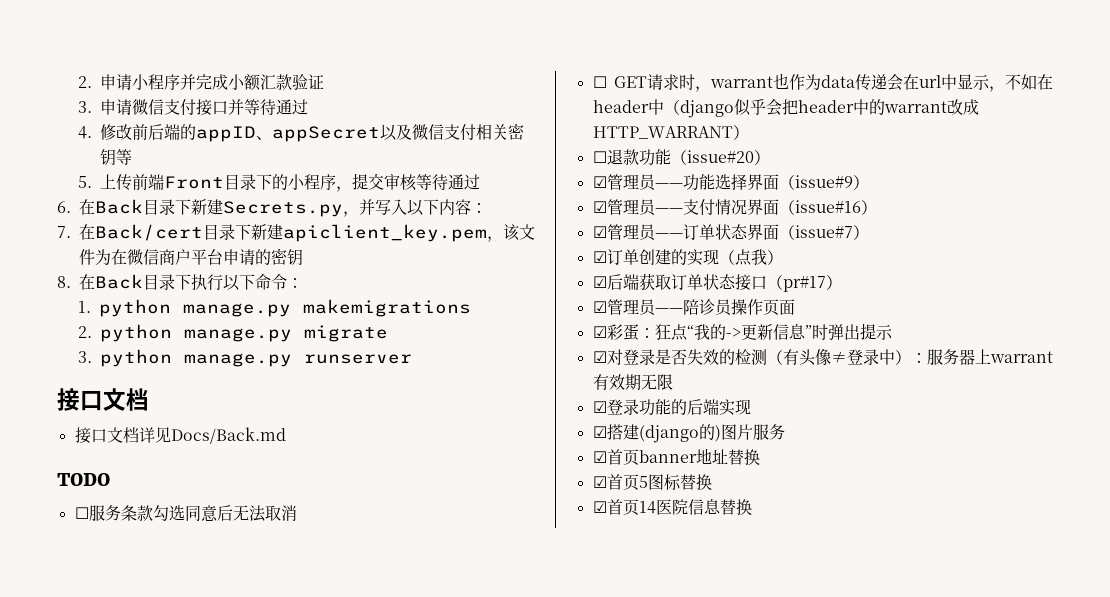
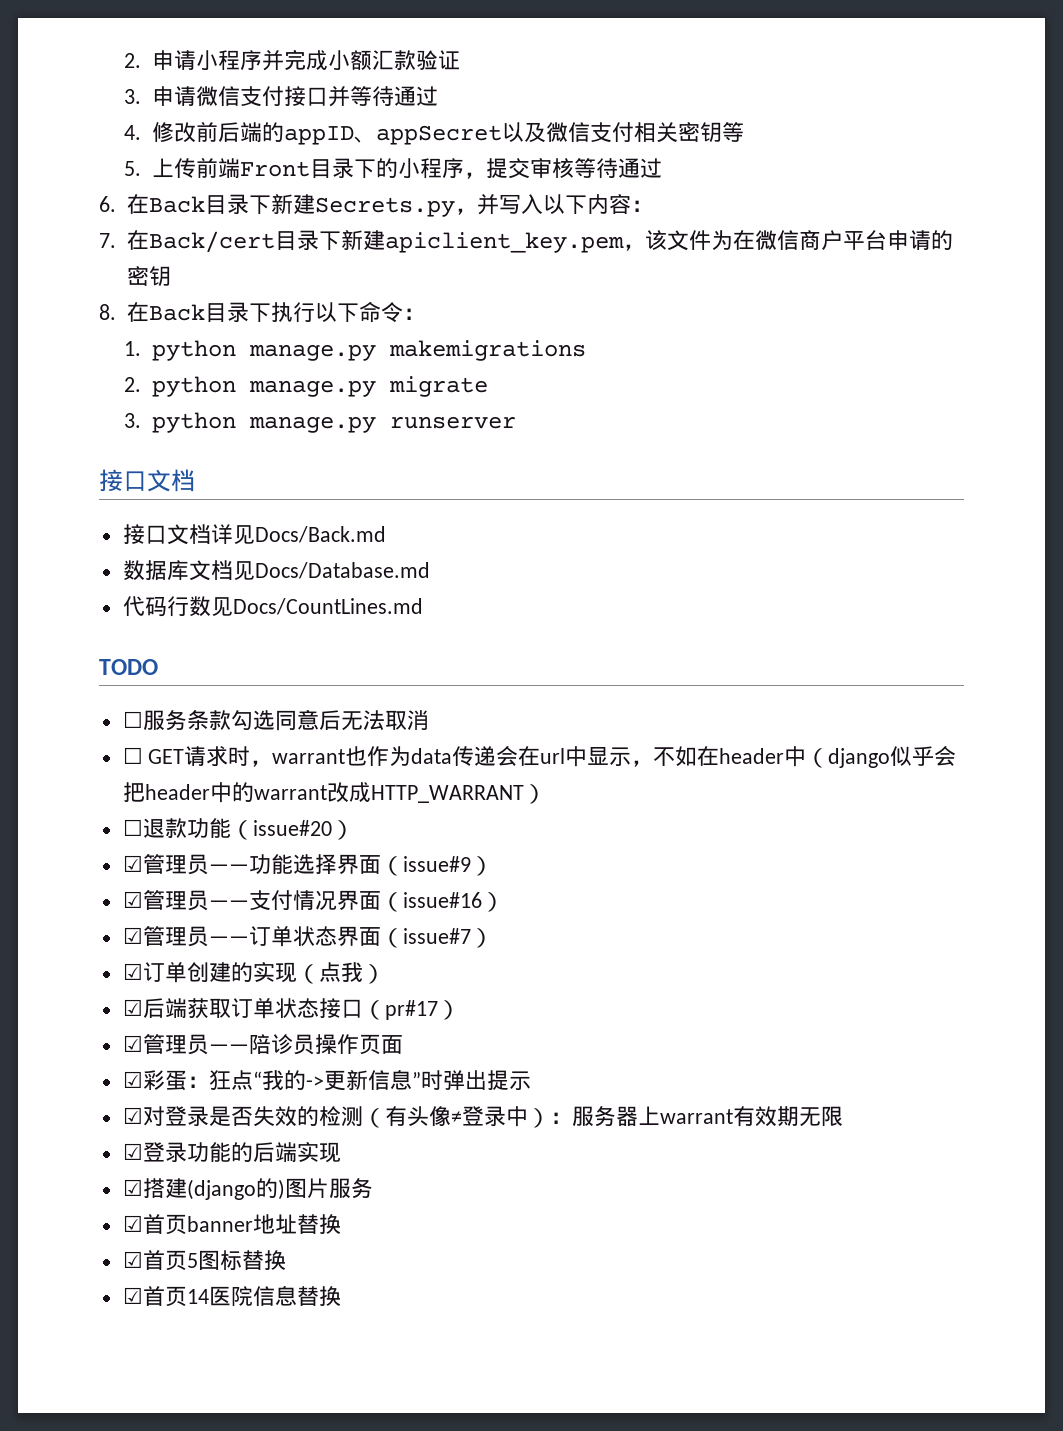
+ 数据库文档见Docs/Database.md
+ 代码行数见Docs/CountLines.md

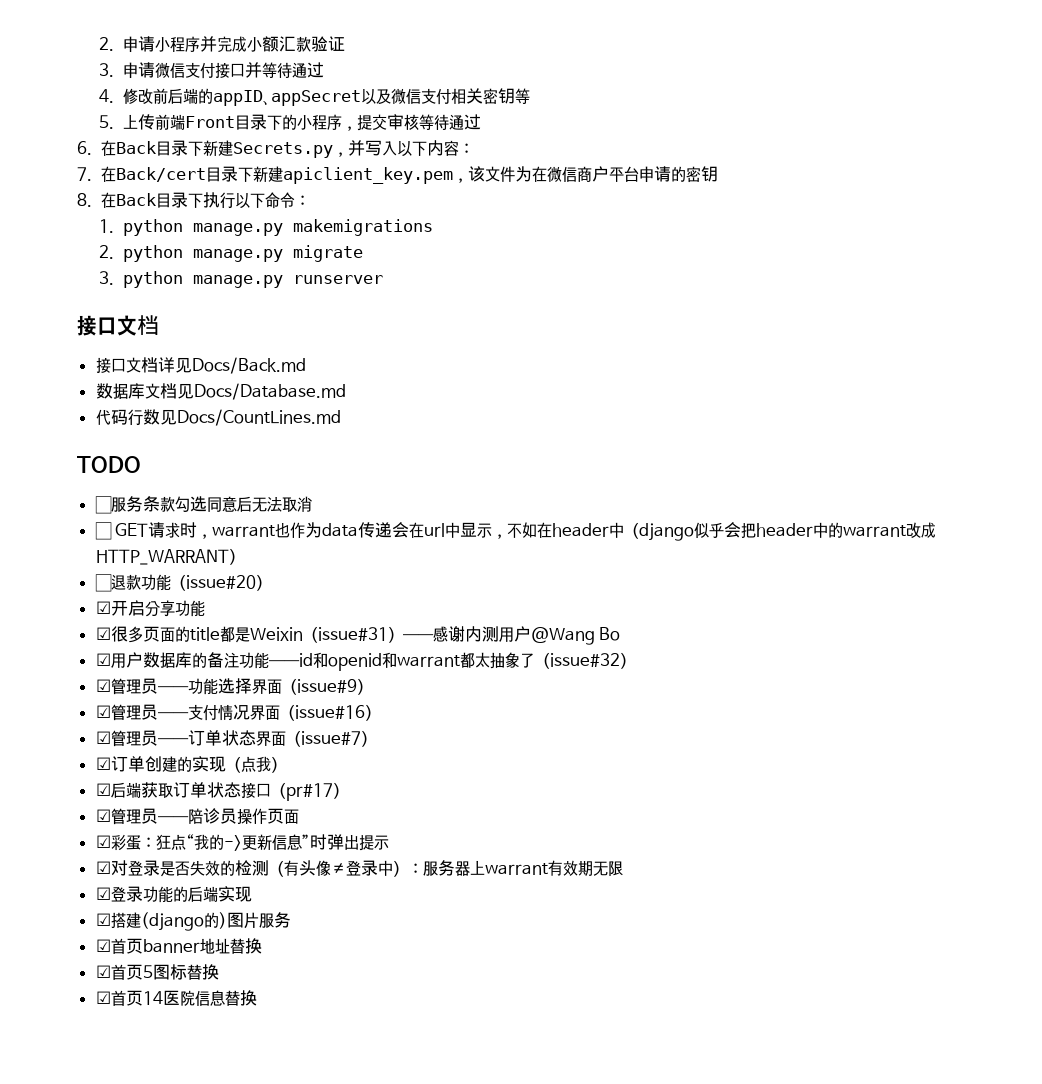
+ ☑开启分享功能
+ ☑很多页面的title都是Weixin（issue#31）——感谢内测用户@Wang Bo
+ ☑用户数据库的备注功能——id和openid和warrant都太抽象了（issue#32）

